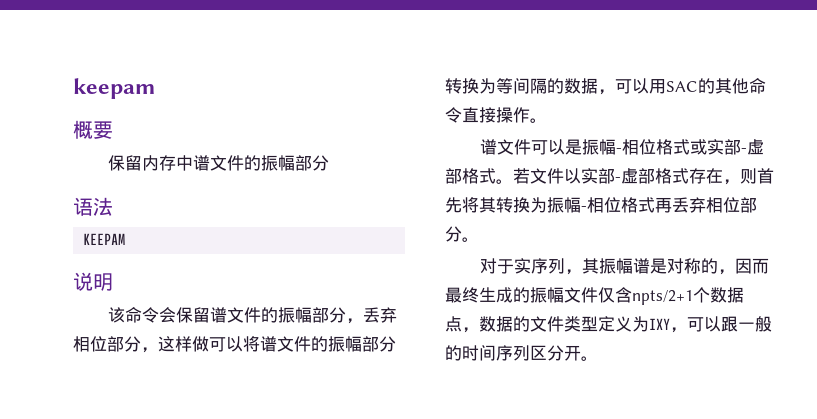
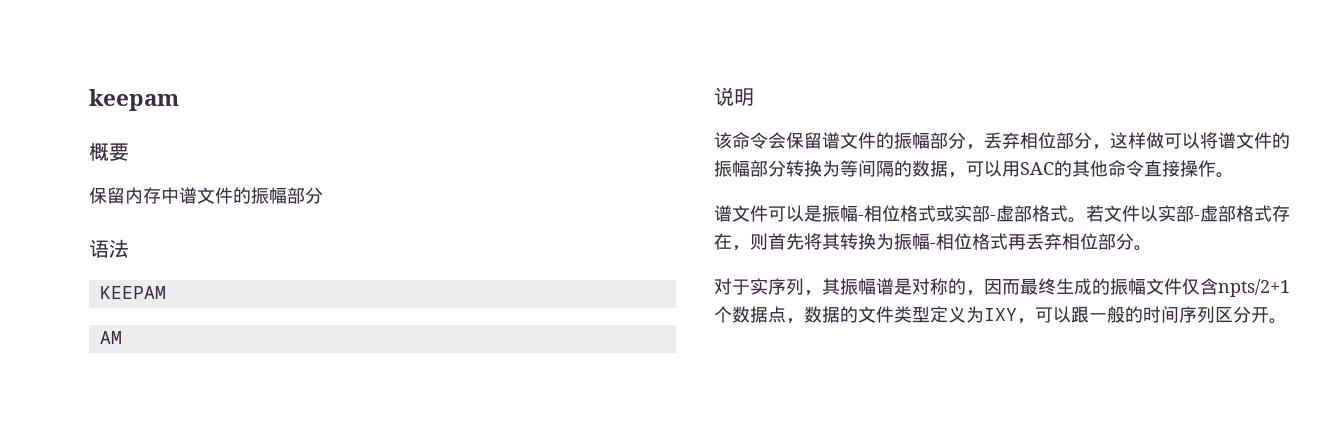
+ AM

